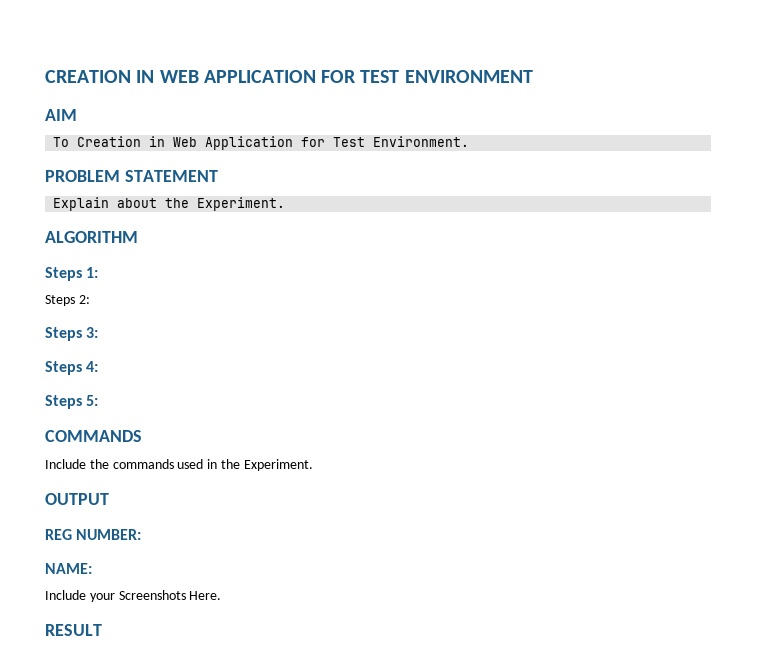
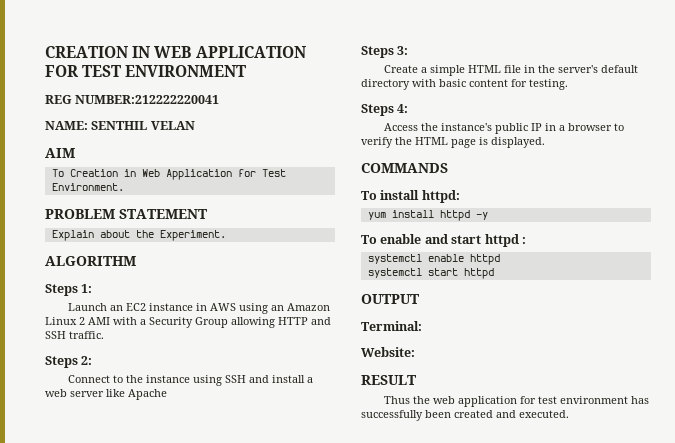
+ REG NUMBER:212222220041
+ NAME: SENTHIL VELAN
+ Launch an EC2 instance in AWS using an Amazon Linux 2 AMI with a Security Group allowing HTTP and SSH traffic.
  Steps 2:
+ Connect to the instance using SSH and install a web server like Apache
  Steps 3:
+ Create a simple HTML file in the server's default directory with basic content for testing.
  Steps 4:
- Steps 5:
+ Access the instance's public IP in a browser to verify the HTML page is displayed.
  COMMANDS
- Include the commands used in the Experiment.
+ To install httpd:
+ yum install httpd -y
+ To enable and start httpd :
+ systemctl enable httpd
+ systemctl start httpd
  OUTPUT
- REG NUMBER:
- NAME:
- Include your Screenshots Here.
+ Terminal:
+ Website:
  RESULT
+ Thus the web application for test environment has successfully been created and executed.

